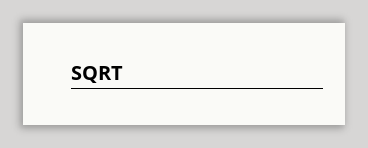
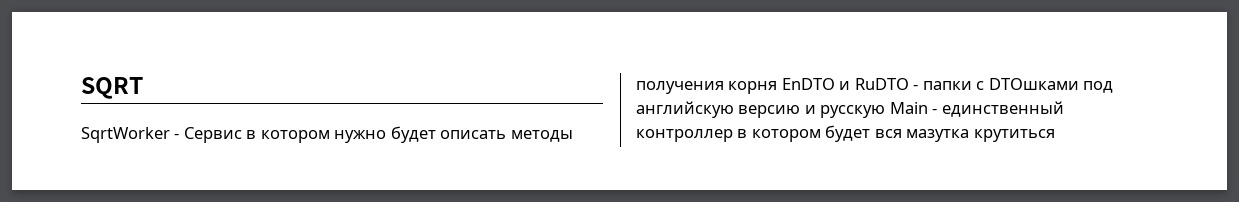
+ SqrtWorker - Сервис в котором нужно будет описать методы получения корня EnDTO и RuDTO - папки с DTOшками под английскую версию и русскую Main - единственный контроллер в котором будет вся мазутка крутиться

